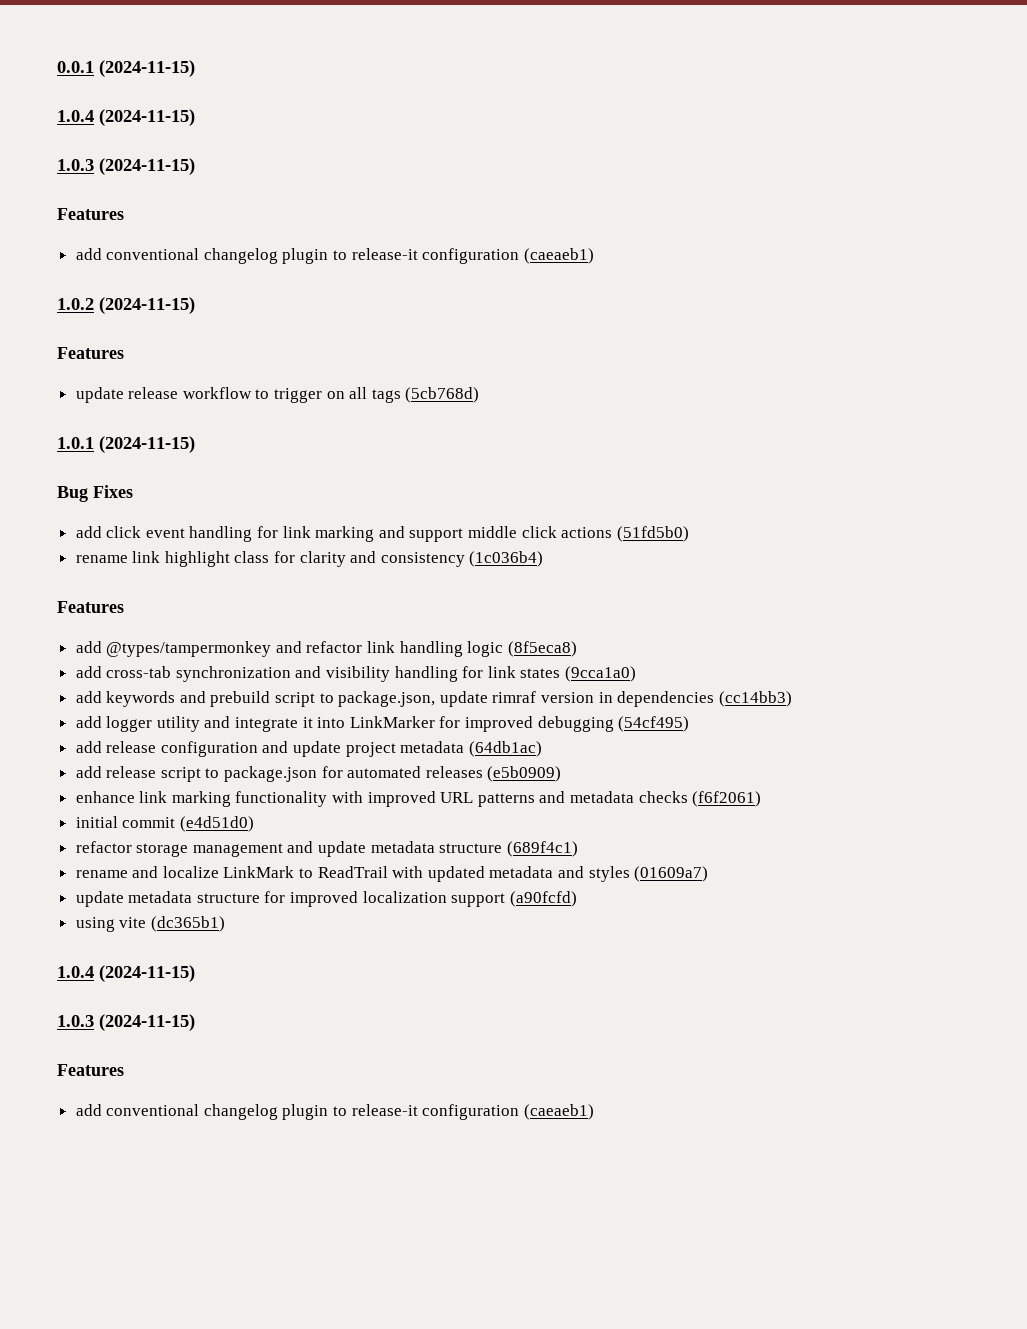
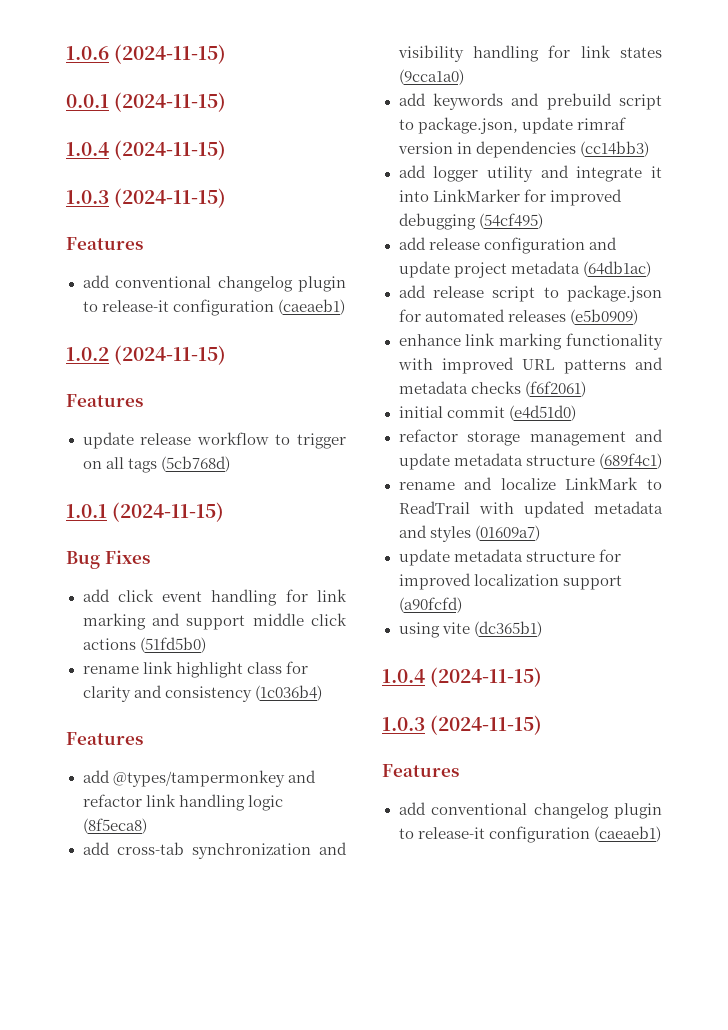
+ 1.0.6 (2024-11-15)

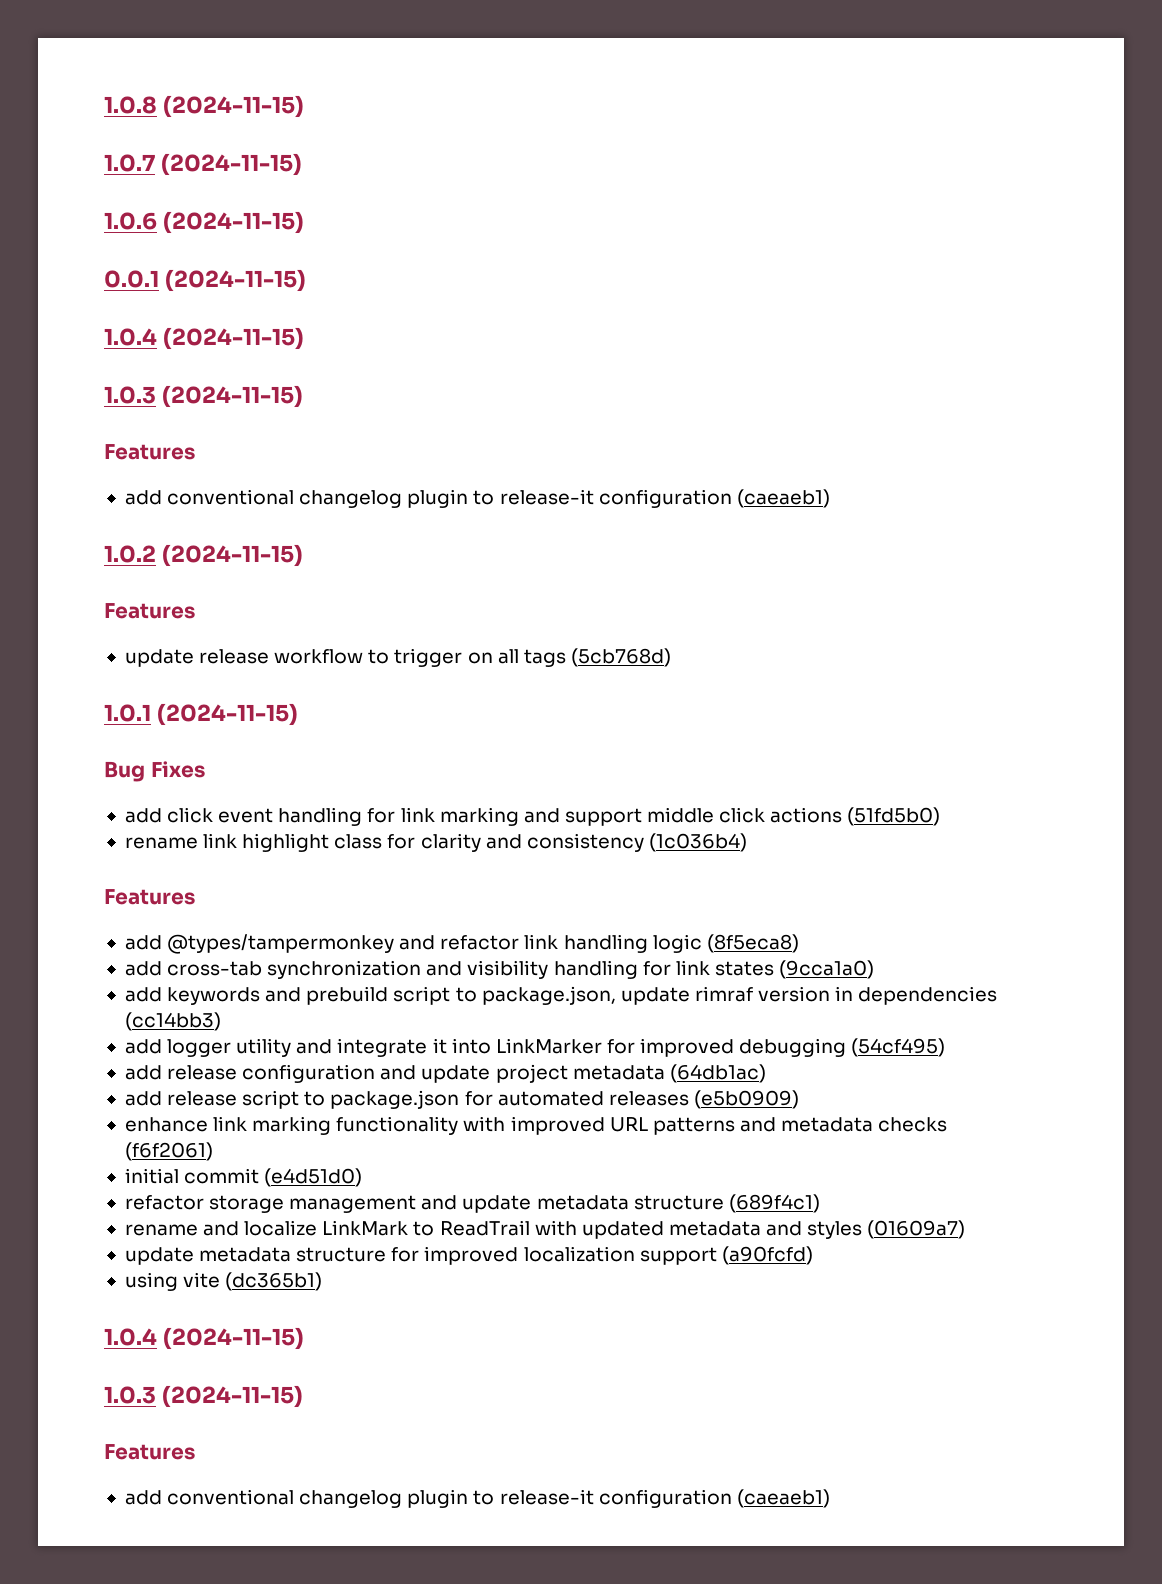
+ 1.0.8 (2024-11-15)
+ 1.0.7 (2024-11-15)

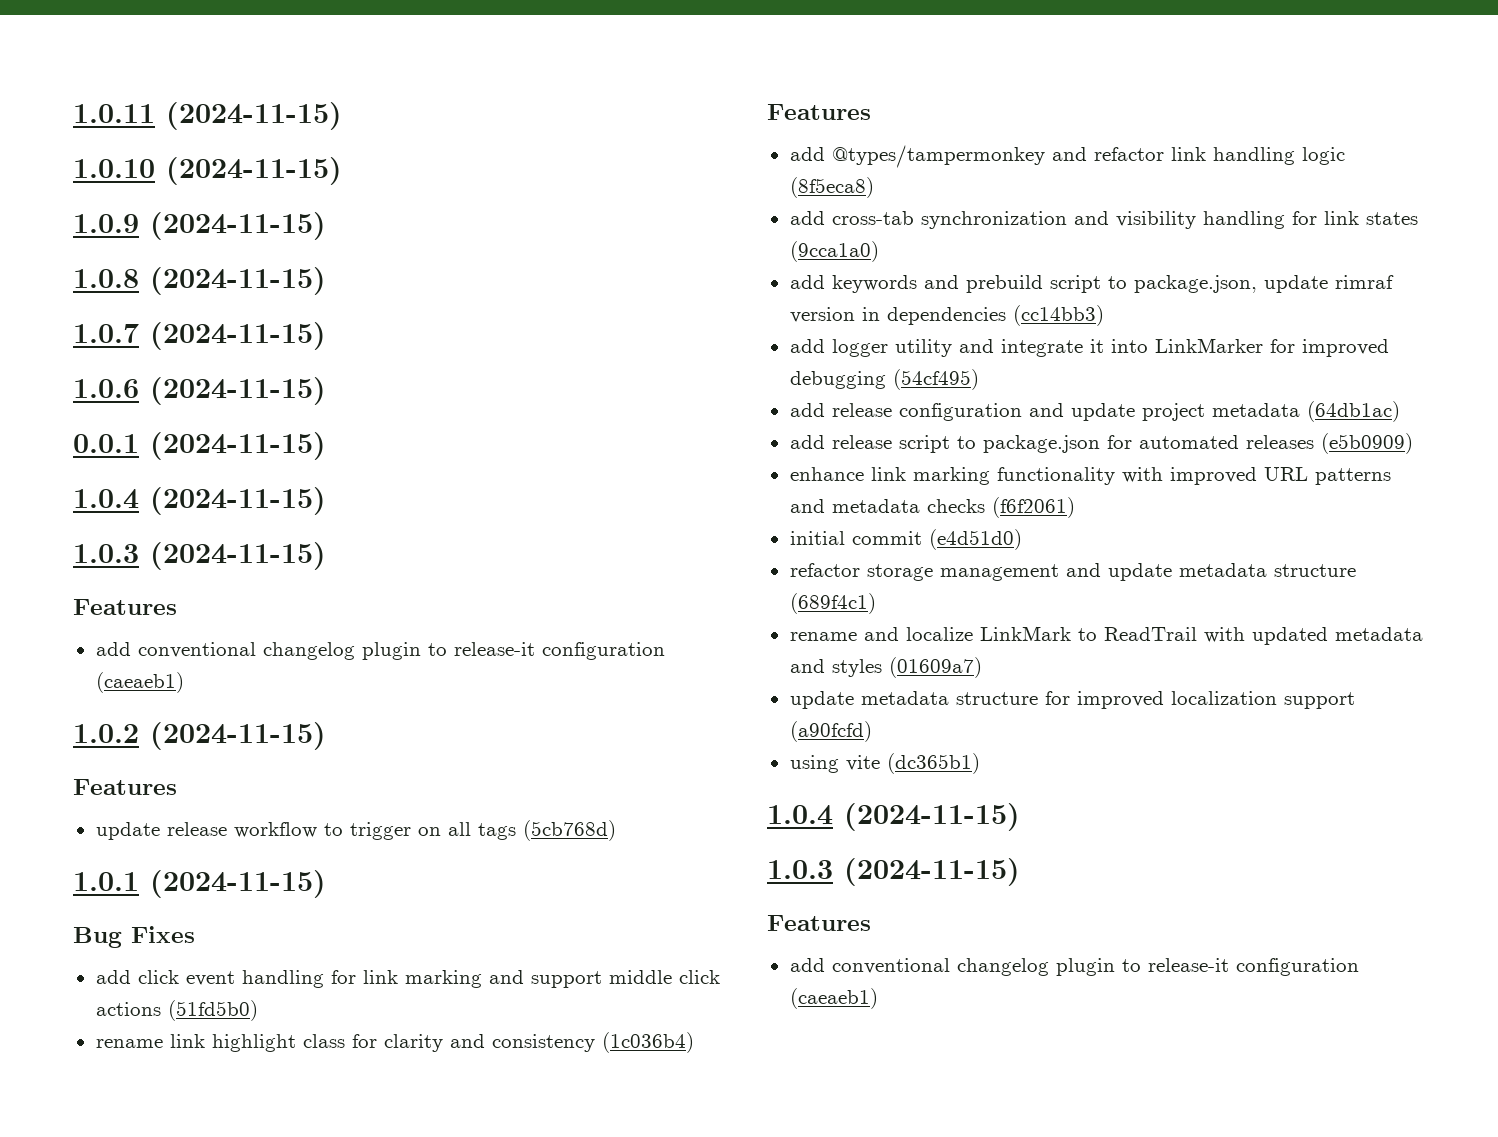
+ 1.0.11 (2024-11-15)
+ 1.0.10 (2024-11-15)
+ 1.0.9 (2024-11-15)

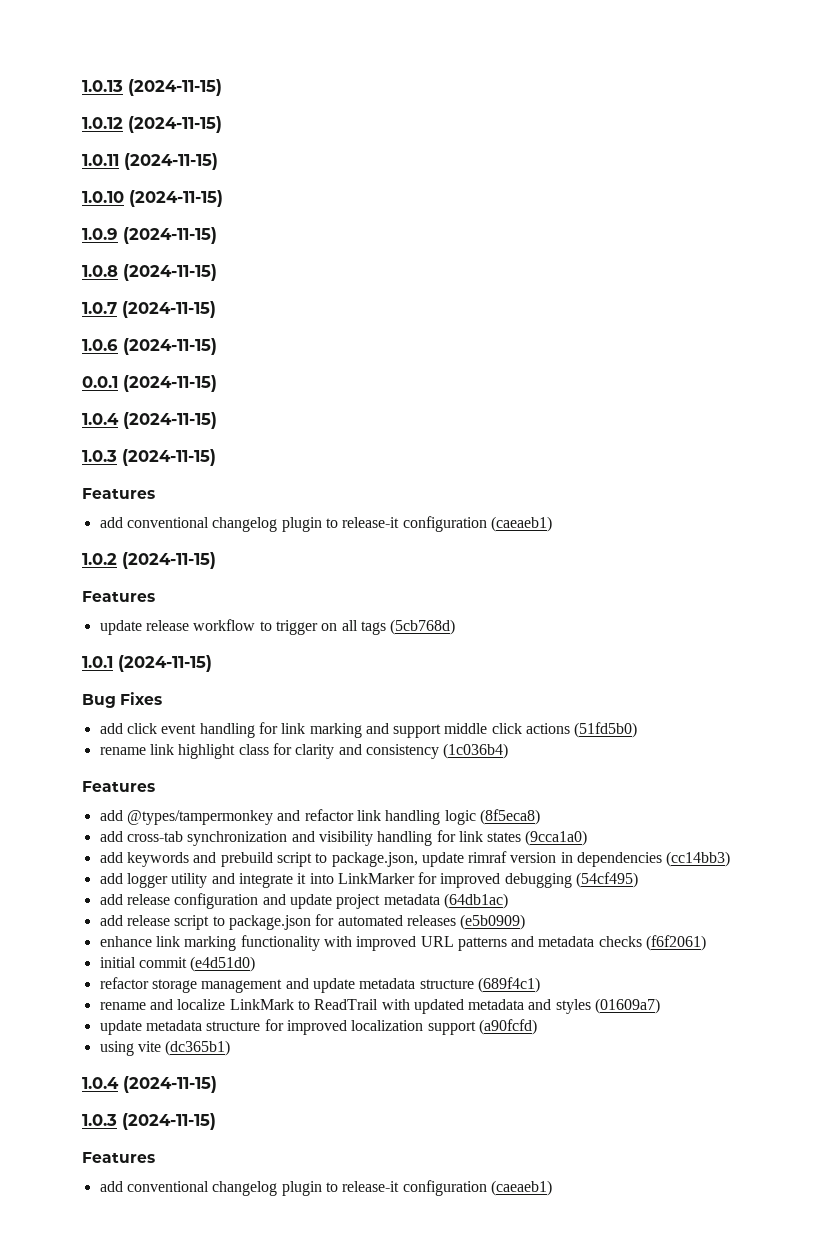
+ 1.0.13 (2024-11-15)
+ 1.0.12 (2024-11-15)

